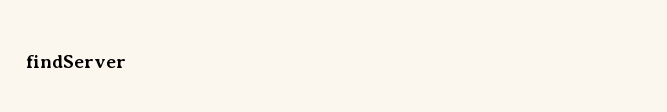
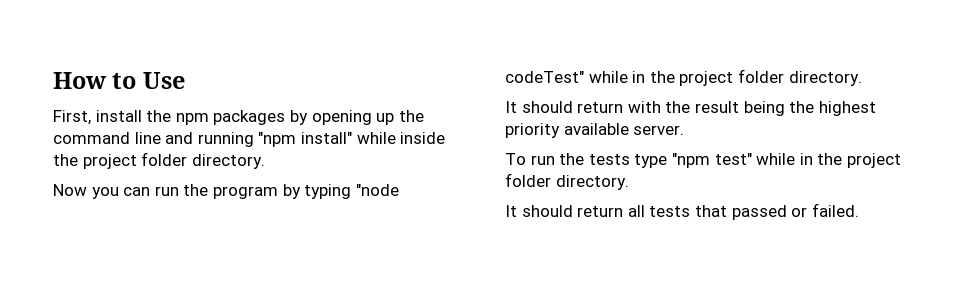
- findServer
+ How to Use
+ First, install the npm packages by opening up the command line and running "npm install" while inside the project folder directory.
+ Now you can run the program by typing "node codeTest" while in the project folder directory.
+ It should return with the result being the highest priority available server.
+ To run the tests type "npm test" while in the project folder directory.
+ It should return all tests that passed or failed.

